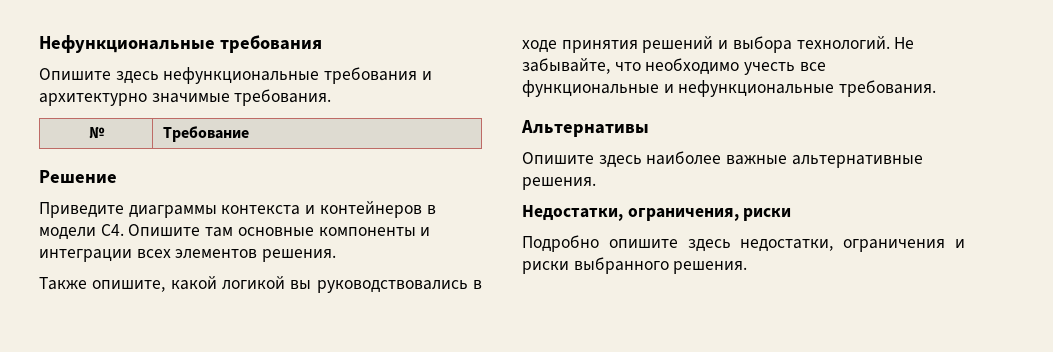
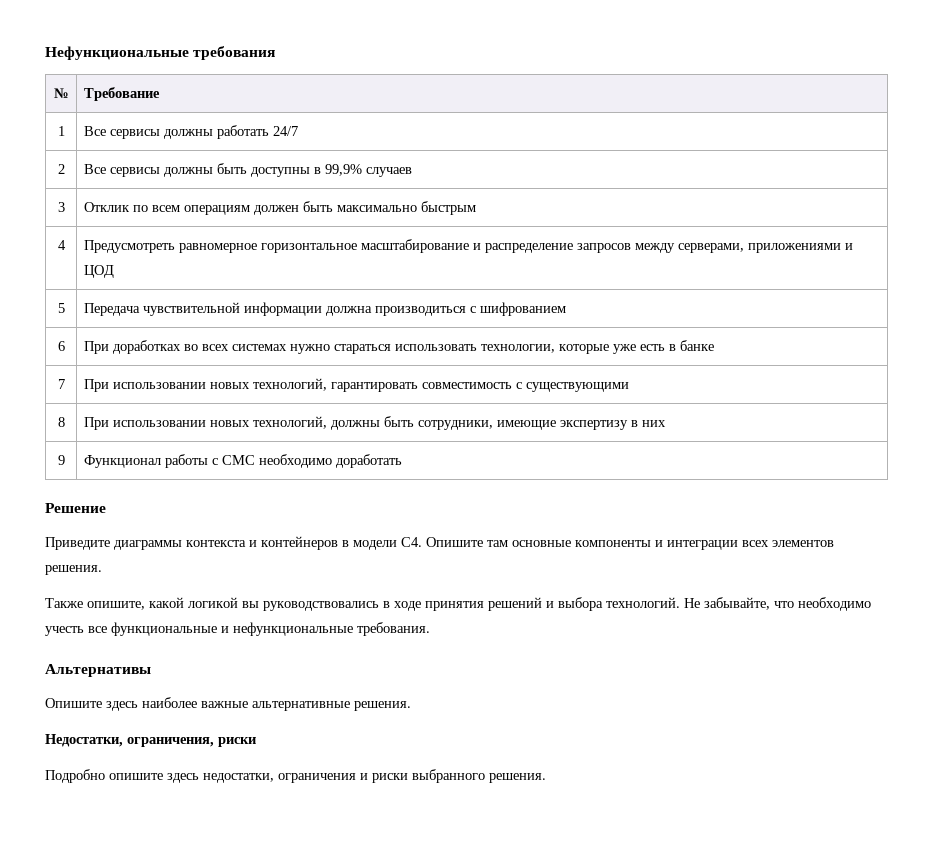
- Опишите здесь нефункциональные требования и архитектурно значимые требования.
  № | Требование
+ 1 | Все сервисы должны работать 24/7
+ 2 | Все сервисы должны быть доступны в 99,9% случаев
+ 3 | Отклик по всем операциям должен быть максимально быстрым
+ 4 | Предусмотреть равномерное горизонтальное масштабирование и распределение запросов между серверами, приложениями и ЦОД
+ 5 | Передача чувствительной информации должна производиться с шифрованием
+ 6 | При доработках во всех системах нужно стараться использовать технологии, которые уже есть в банке
+ 7 | При использовании новых технологий, гарантировать совместимость с существующими
+ 8 | При использовании новых технологий, должны быть сотрудники, имеющие экспертизу в них
+ 9 | Функционал работы с СМС необходимо доработать

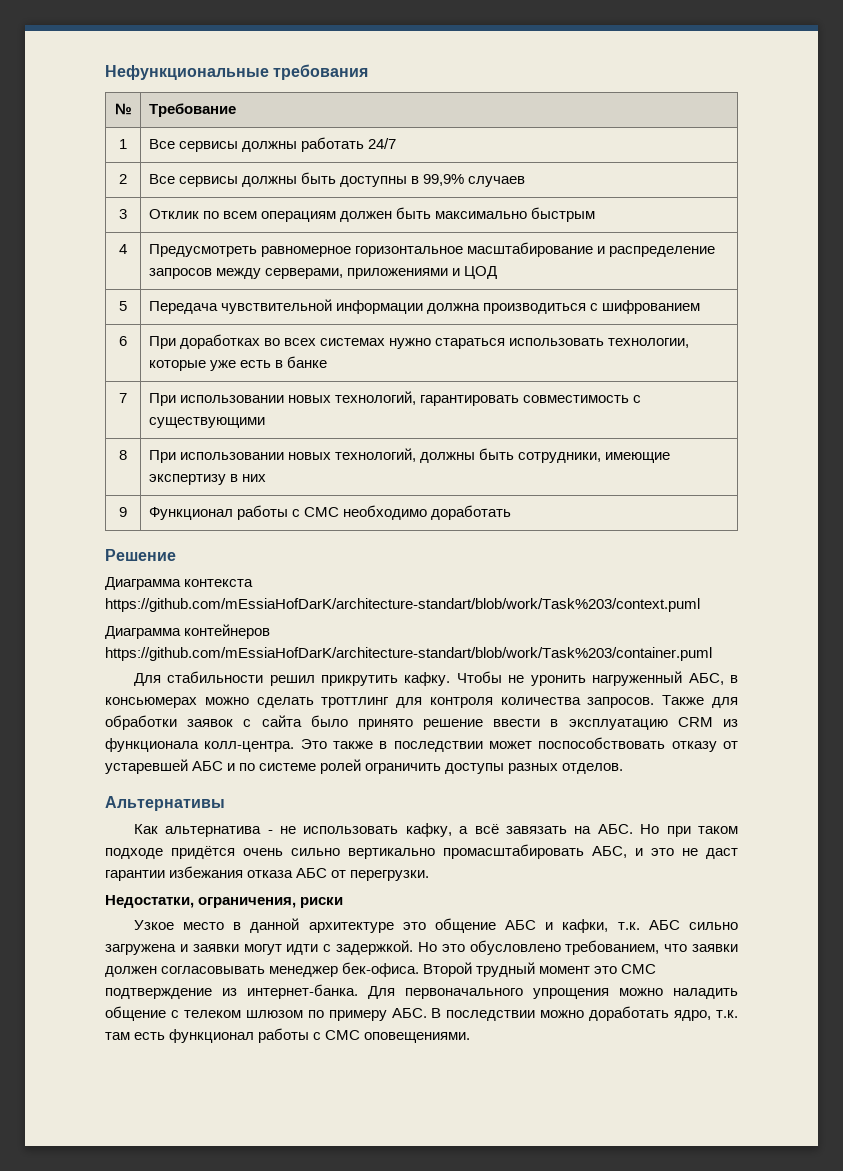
- Приведите диаграммы контекста и контейнеров в модели C4. Опишите там основные компоненты и интеграции всех элементов решения.
- Также опишите, какой логикой вы руководствовались в ходе принятия решений и выбора технологий. Не забывайте, что необходимо учесть все функциональные и нефункциональные требования.
+ Диаграмма контекста https://github.com/mEssiaHofDarK/architecture-standart/blob/work/Task%203/context.puml
+ Диаграмма контейнеров https://github.com/mEssiaHofDarK/architecture-standart/blob/work/Task%203/container.puml
+ Для стабильности решил прикрутить кафку. Чтобы не уронить нагруженный АБС, в консьюмерах можно сделать троттлинг для контроля количества запросов. Также для обработки заявок с сайта было принято решение ввести в эксплуатацию CRM из функционала колл-центра. Это также в последствии может поспособствовать отказу от устаревшей АБС и по системе ролей ограничить доступы разных отделов.
  Альтернативы
- Опишите здесь наиболее важные альтернативные решения.
+ Как альтернатива - не использовать кафку, а всё завязать на АБС. Но при таком подходе придётся очень сильно вертикально промасштабировать АБС, и это не даст гарантии избежания отказа АБС от перегрузки.
  Недостатки, ограничения, риски
- Подробно опишите здесь недостатки, ограничения и риски выбранного решения.
+ Узкое место в данной архитектуре это общение АБС и кафки, т.к. АБС сильно загружена и заявки могут идти с задержкой. Но это обусловлено требованием, что заявки должен согласовывать менеджер бек-офиса. Второй трудный момент это СМС подтверждение из интернет-банка. Для первоначального упрощения можно наладить общение с телеком шлюзом по примеру АБС. В последствии можно доработать ядро, т.к. там есть функционал работы с СМС оповещениями.

